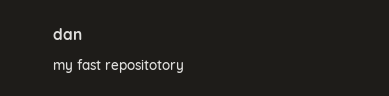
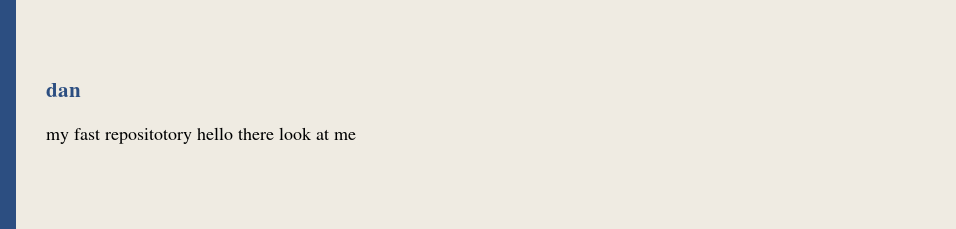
- my fast repositotory
+ my fast repositotory hello there look at me

